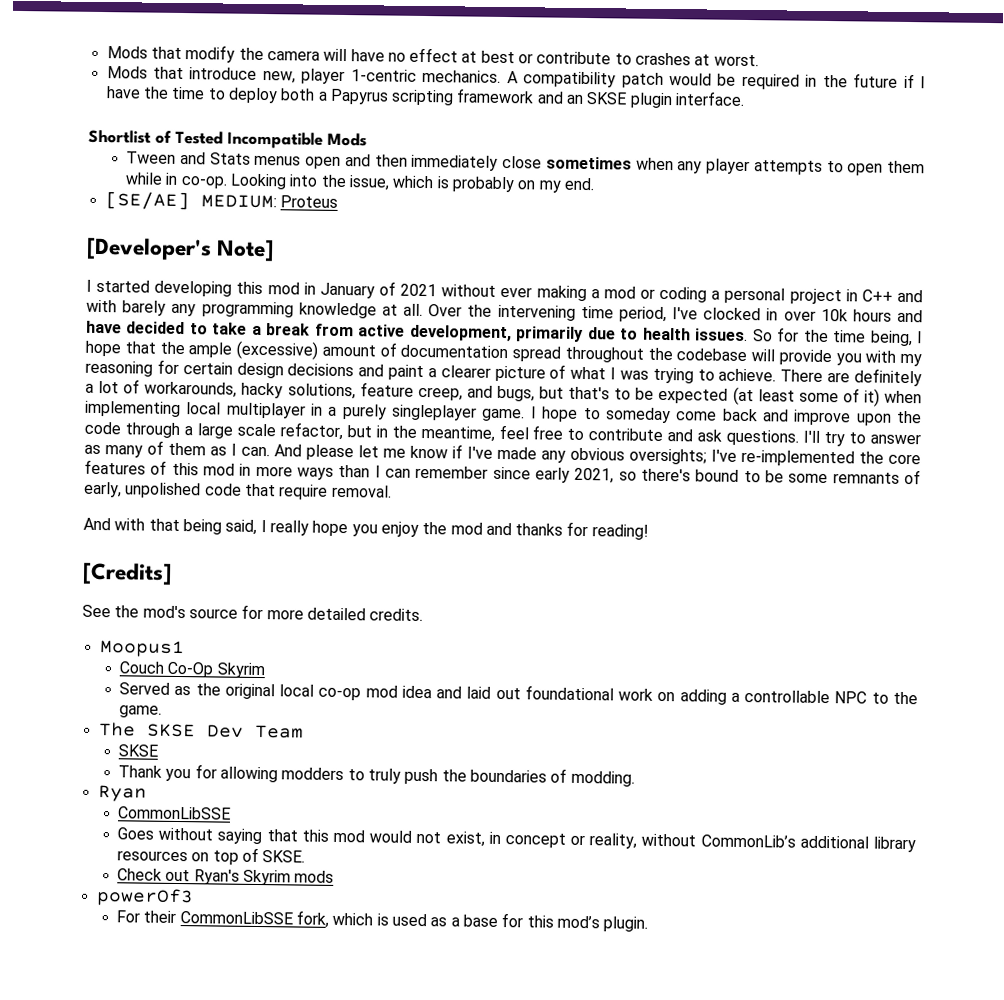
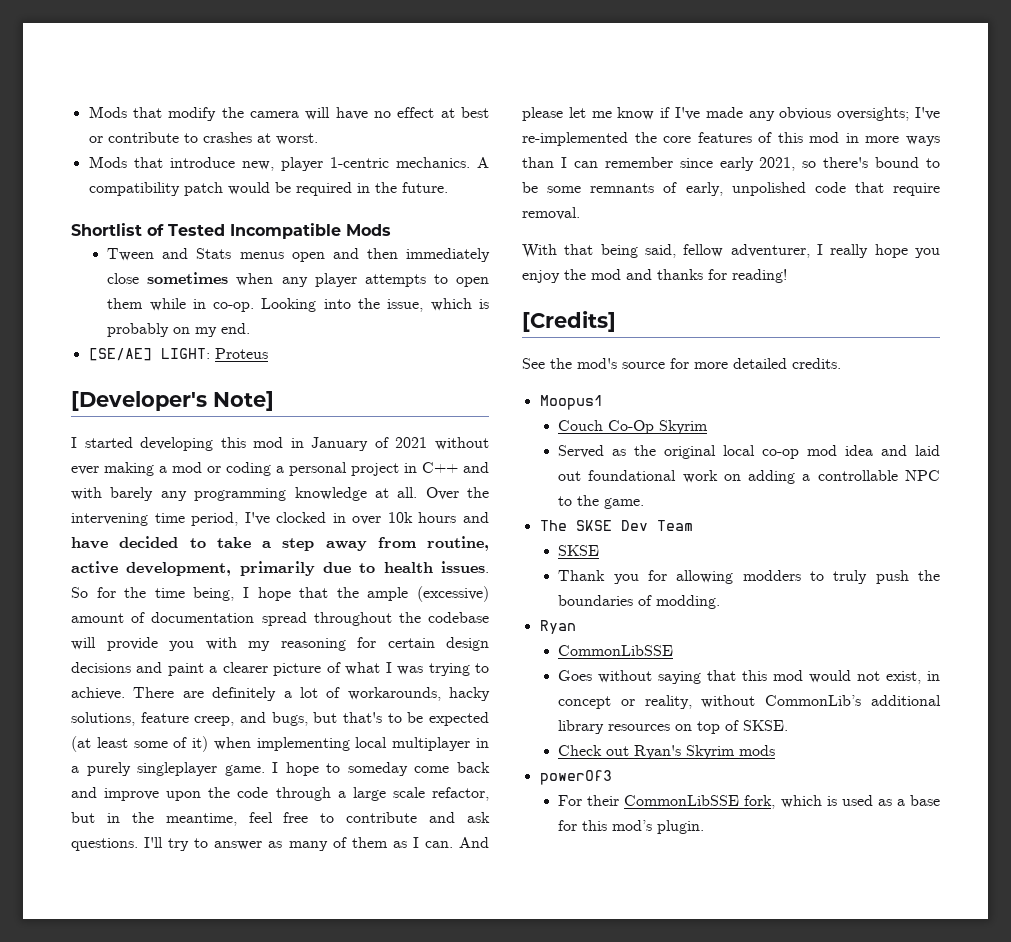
- A compatibility patch would be required in the future if I have the time to deploy both a Papyrus scripting framework and an SKSE plugin interface.
+ A compatibility patch would be required in the future.
- [SE/AE] MEDIUM: Proteus
+ [SE/AE] LIGHT: Proteus
- Over the intervening time period, I've clocked in over 10k hours and have decided to take a break from active development, primarily due to health issues.
+ Over the intervening time period, I've clocked in over 10k hours and have decided to take a step away from routine, active development, primarily due to health issues.
- And with that being said, I really hope you enjoy the mod and thanks for reading!
+ With that being said, fellow adventurer, I really hope you enjoy the mod and thanks for reading!

